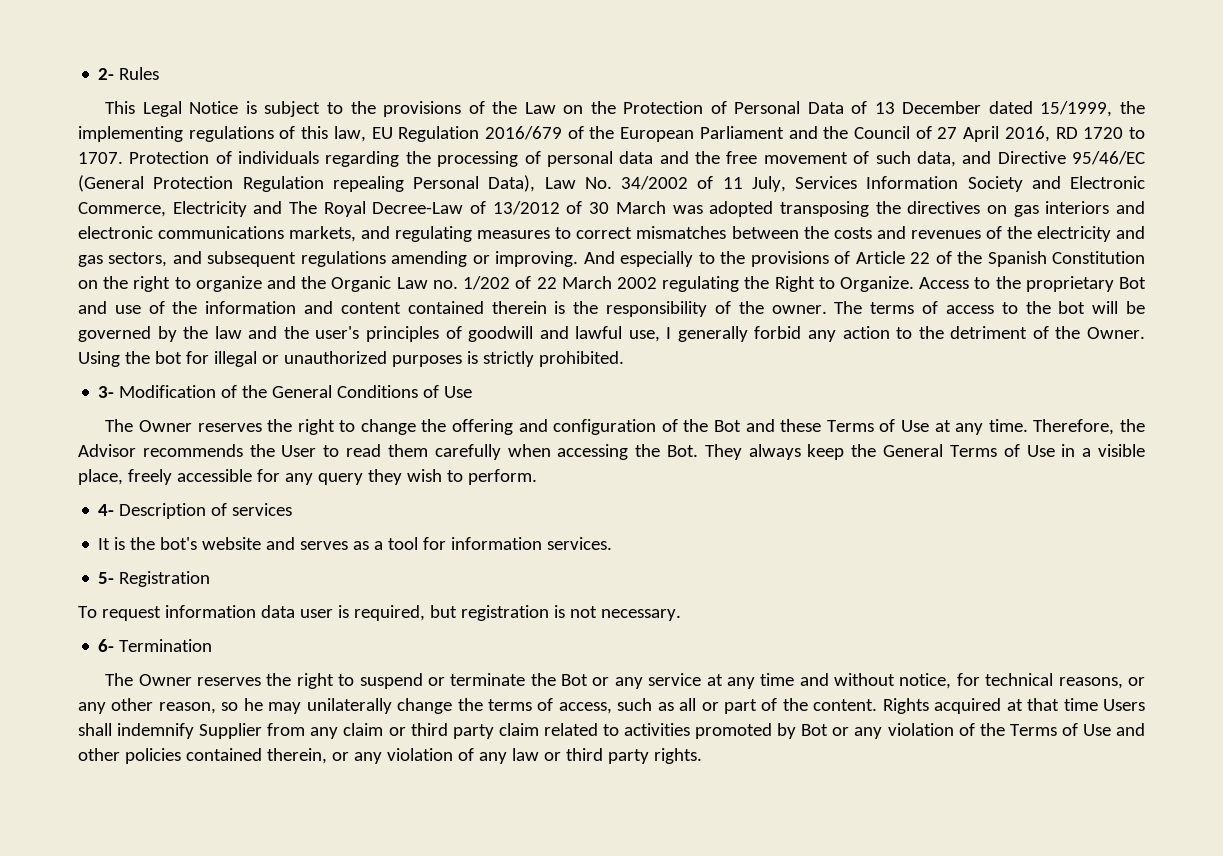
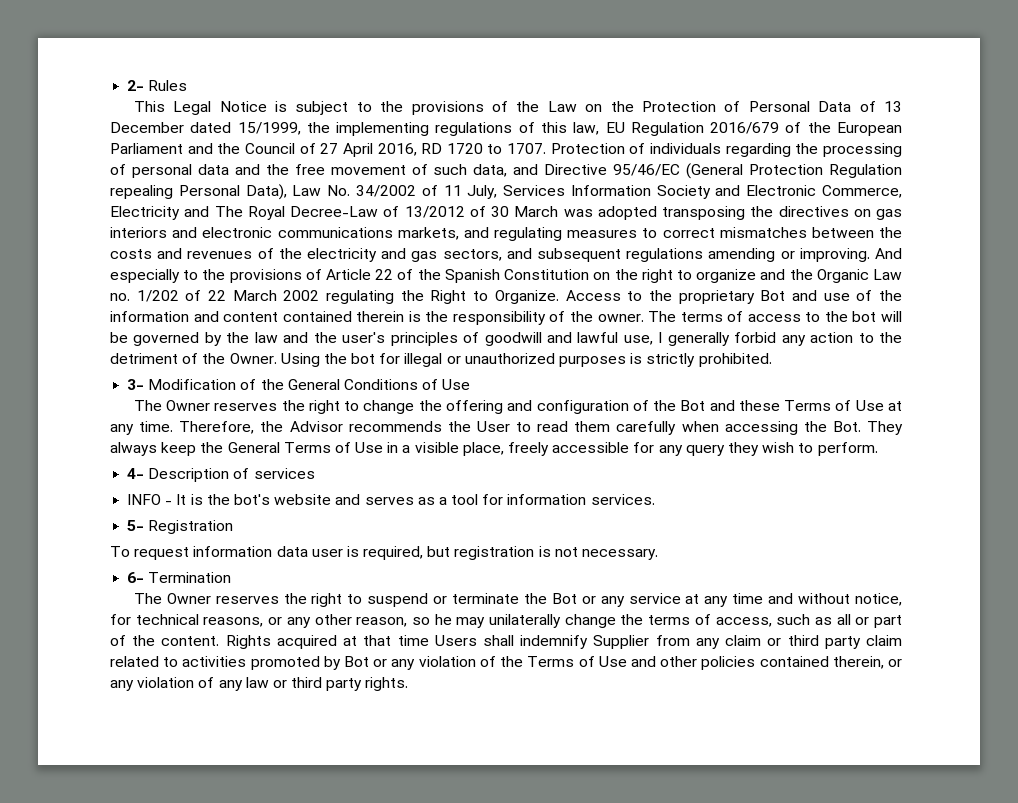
- It is the bot's website and serves as a tool for information services.
+ INFO - It is the bot's website and serves as a tool for information services.

